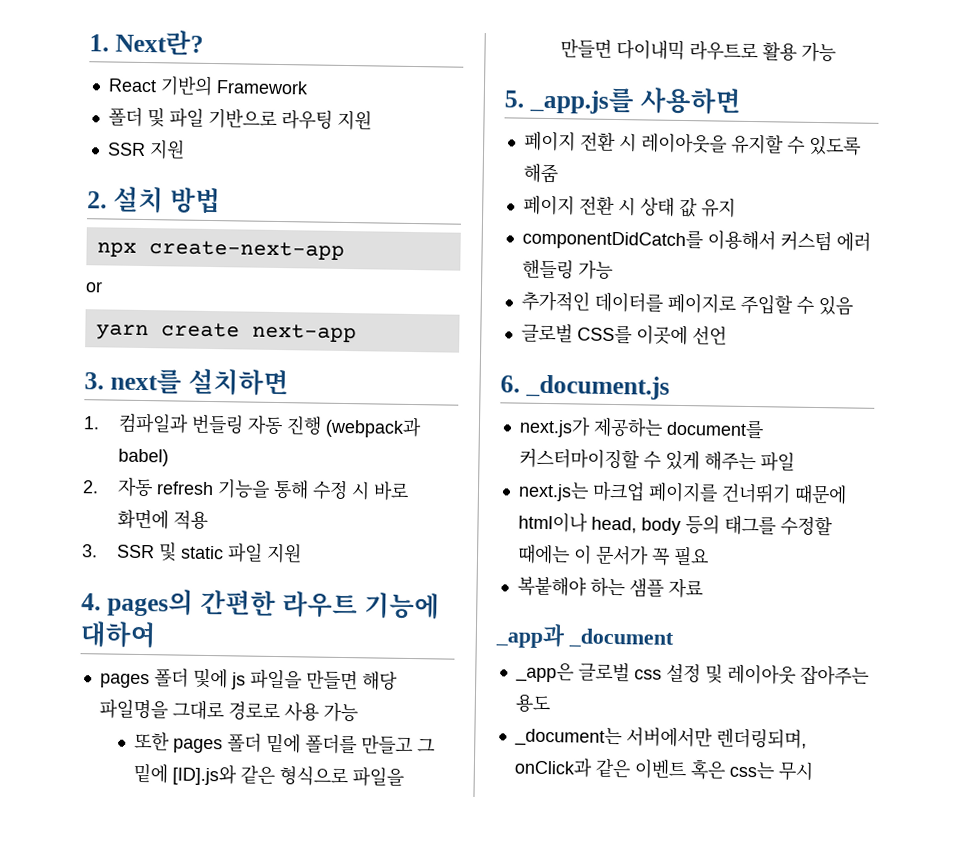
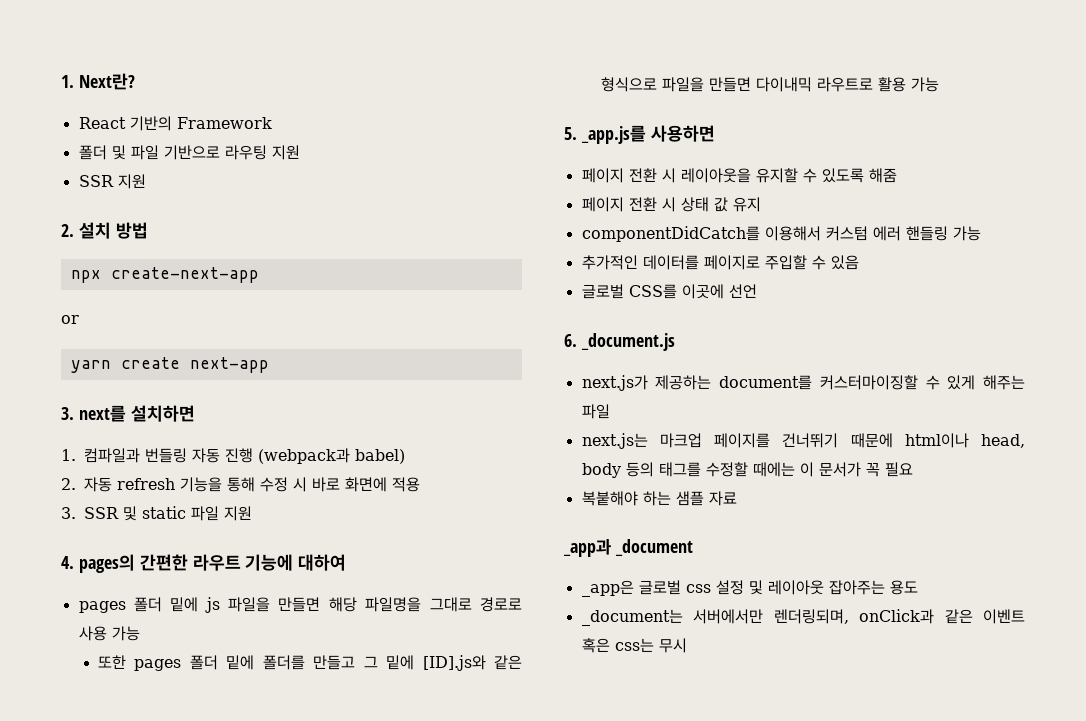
- pages 폴더 및에 js 파일을 만들면 해당 파일명을 그대로 경로로 사용 가능
+ pages 폴더 밑에 js 파일을 만들면 해당 파일명을 그대로 경로로 사용 가능

